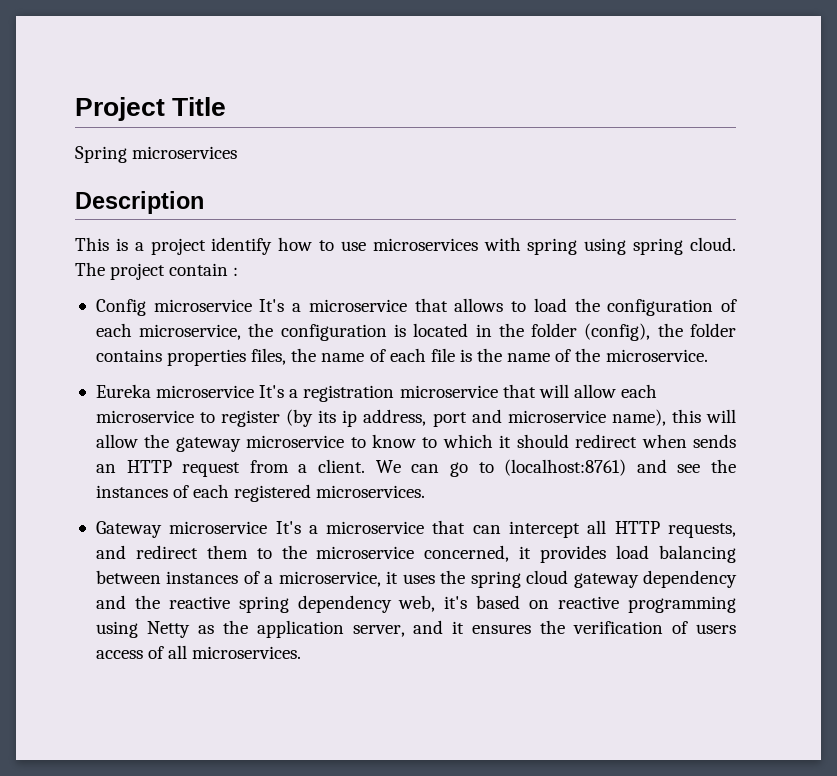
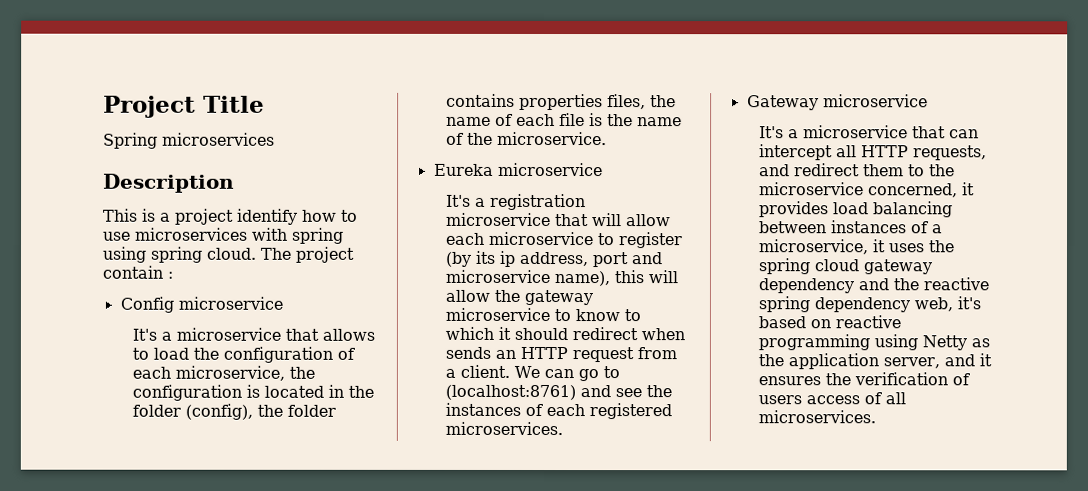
- Config microservice It's a microservice that allows to load the configuration of each microservice, the configuration is located in the folder (config), the folder contains properties files, the name of each file is the name of the microservice.
+ Config microservice
+ It's a microservice that allows to load the configuration of each microservice, the configuration is located in the folder (config), the folder contains properties files, the name of each file is the name of the microservice.
- Eureka microservice It's a registration microservice that will allow each microservice to register (by its ip address, port and microservice name), this will allow the gateway microservice to know to which it should redirect when sends an HTTP request from a client.
+ Eureka microservice
+ It's a registration microservice that will allow each microservice to register (by its ip address, port and microservice name), this will allow the gateway microservice to know to which it should redirect when sends an HTTP request from a client.
- Gateway microservice It's a microservice that can intercept all HTTP requests, and redirect them to the microservice concerned, it provides load balancing between instances of a microservice, it uses the spring cloud gateway dependency and the reactive spring dependency web, it's based on reactive programming using Netty as the application server, and it ensures the verification of users access of all microservices.
+ Gateway microservice
+ It's a microservice that can intercept all HTTP requests, and redirect them to the microservice concerned, it provides load balancing between instances of a microservice, it uses the spring cloud gateway dependency and the reactive spring dependency web, it's based on reactive programming using Netty as the application server, and it ensures the verification of users access of all microservices.

